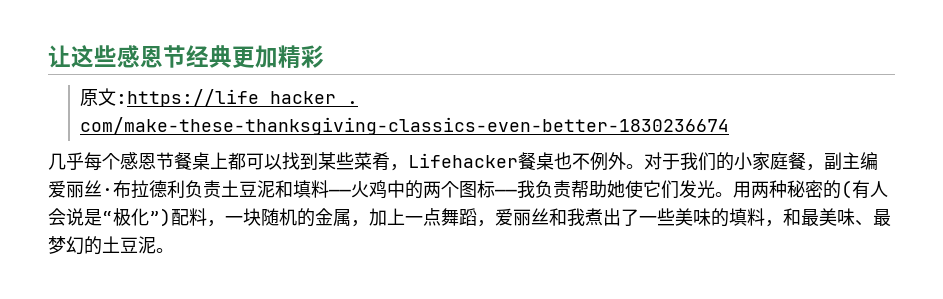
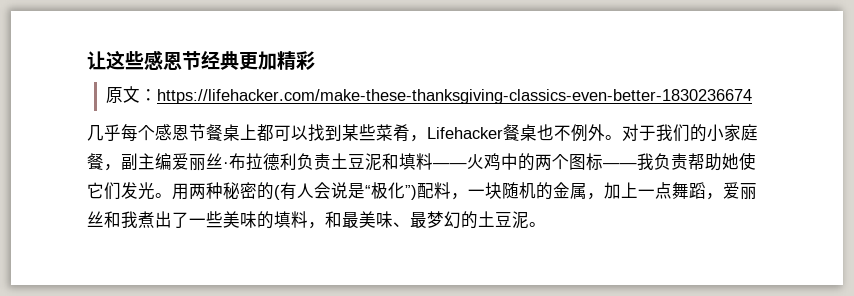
- 原文:https://life hacker . com/make-these-thanksgiving-classics-even-better-1830236674
+ 原文：https://lifehacker.com/make-these-thanksgiving-classics-even-better-1830236674

